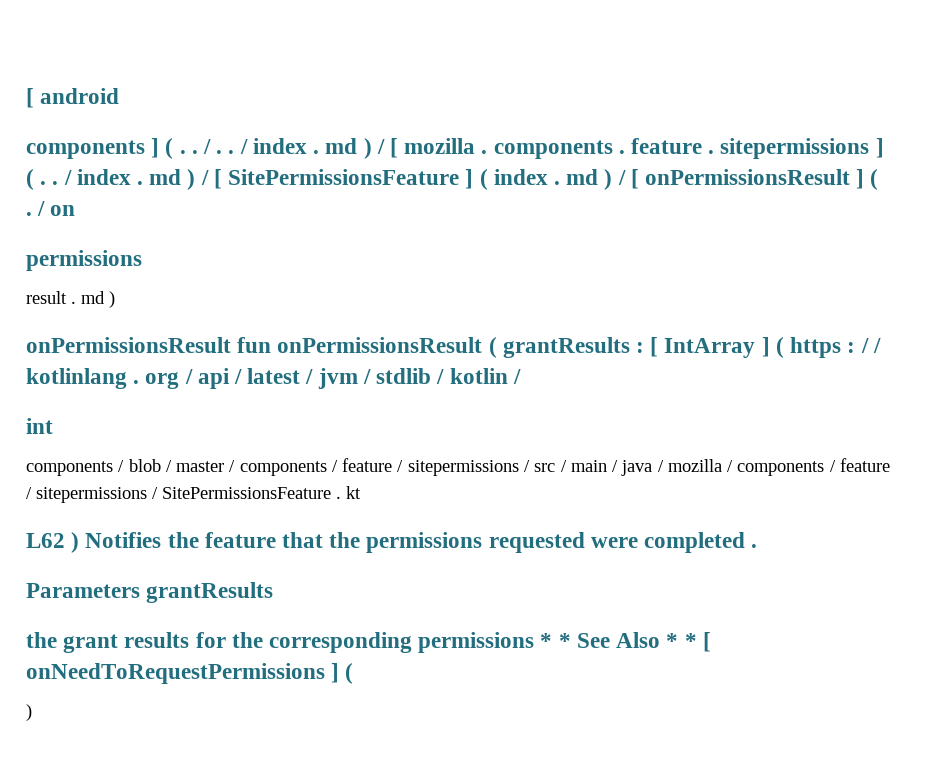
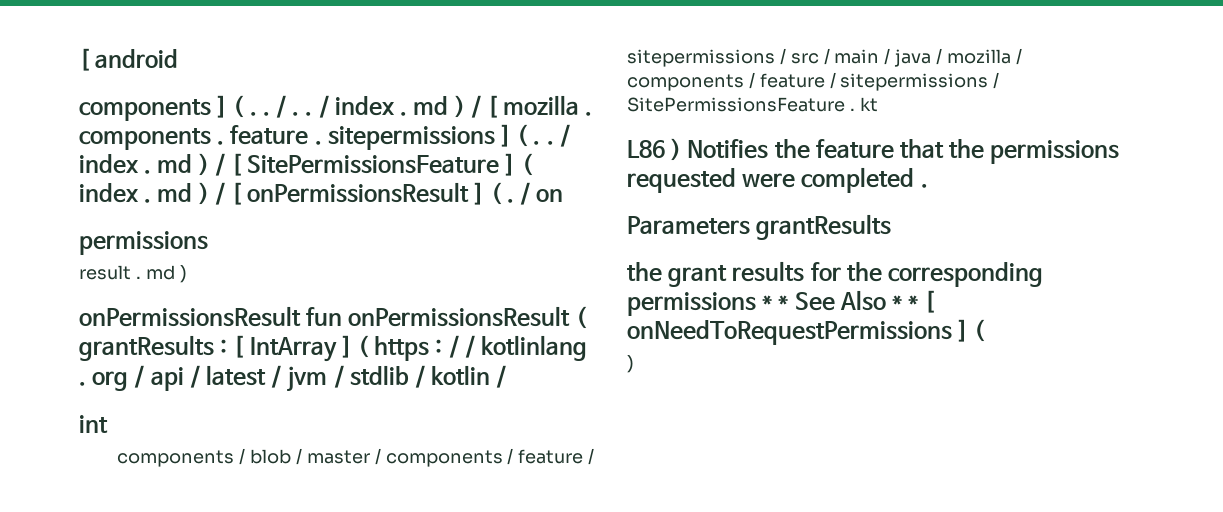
- L62 ) Notifies the feature that the permissions requested were completed .
+ L86 ) Notifies the feature that the permissions requested were completed .

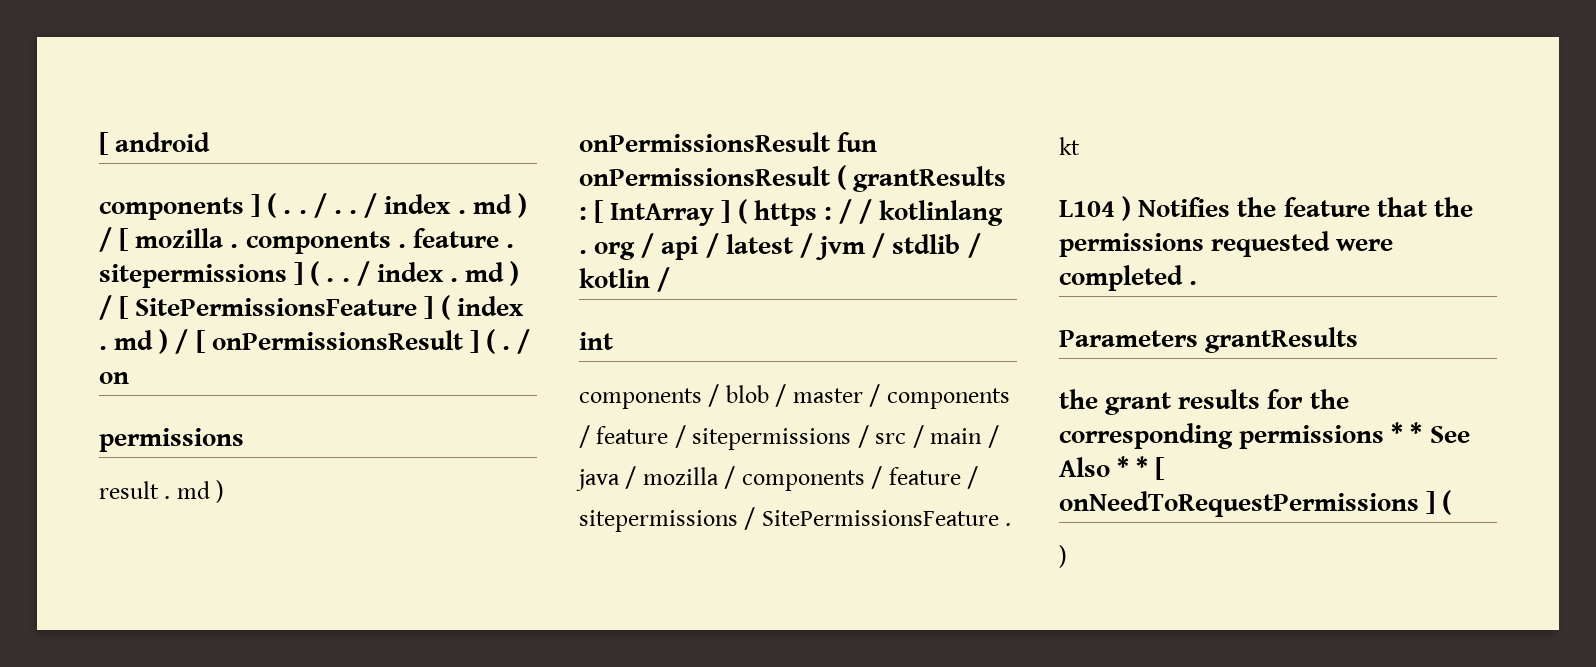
- L86 ) Notifies the feature that the permissions requested were completed .
+ L104 ) Notifies the feature that the permissions requested were completed .

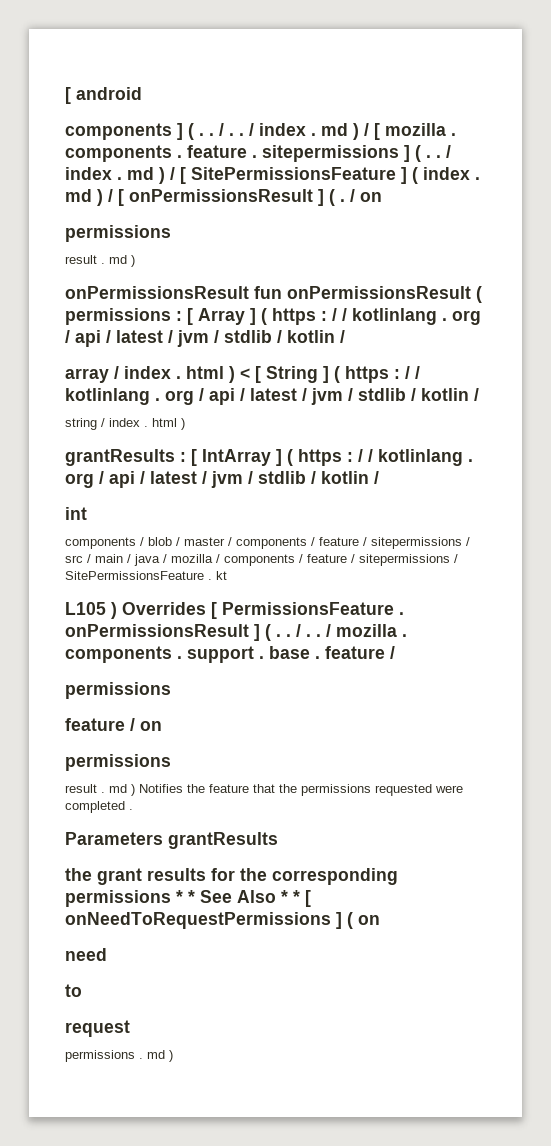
- onPermissionsResult fun onPermissionsResult ( grantResults : [ IntArray ] ( https : / / kotlinlang . org / api / latest / jvm / stdlib / kotlin /
+ onPermissionsResult fun onPermissionsResult ( permissions : [ Array ] ( https : / / kotlinlang . org / api / latest / jvm / stdlib / kotlin /
+ array / index . html ) < [ String ] ( https : / / kotlinlang . org / api / latest / jvm / stdlib / kotlin /
+ string / index . html )
+ grantResults : [ IntArray ] ( https : / / kotlinlang . org / api / latest / jvm / stdlib / kotlin /
- L104 ) Notifies the feature that the permissions requested were completed .
+ L105 ) Overrides [ PermissionsFeature . onPermissionsResult ] ( . . / . . / mozilla . components . support . base . feature /
+ permissions
+ feature / on
+ permissions
+ result . md ) Notifies the feature that the permissions requested were completed .
- the grant results for the corresponding permissions * * See Also * * [ onNeedToRequestPermissions ] (
- )
+ the grant results for the corresponding permissions * * See Also * * [ onNeedToRequestPermissions ] ( on
+ need
+ to
+ request
+ permissions . md )

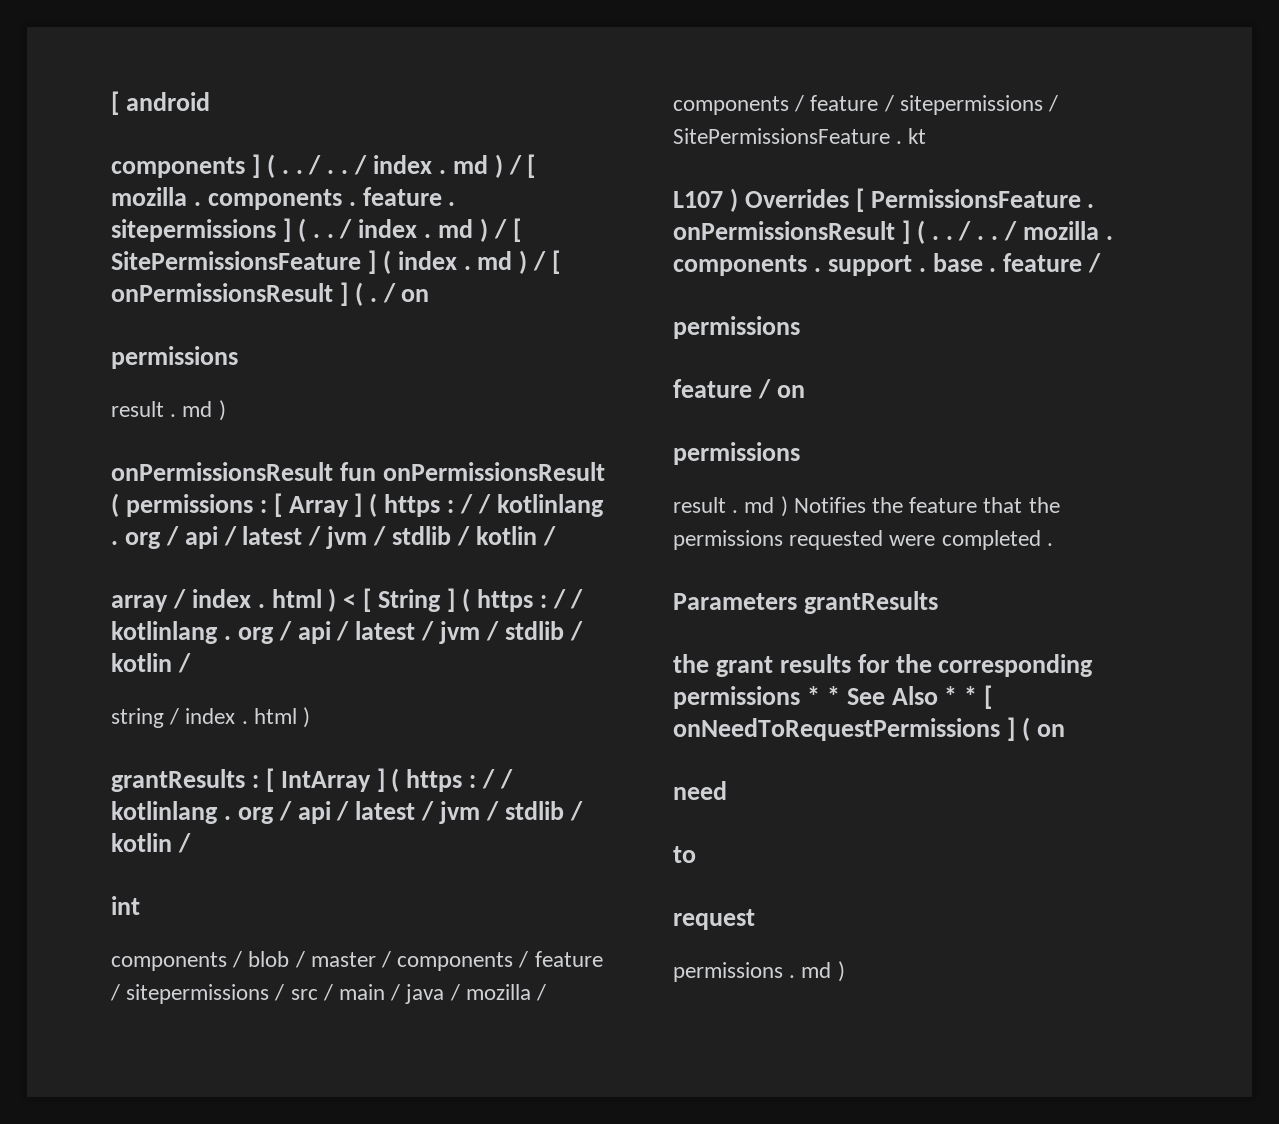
- L105 ) Overrides [ PermissionsFeature . onPermissionsResult ] ( . .
+ L107 ) Overrides [ PermissionsFeature . onPermissionsResult ] ( . .

